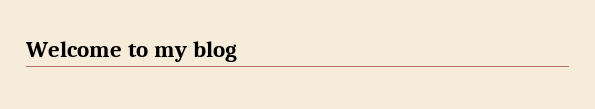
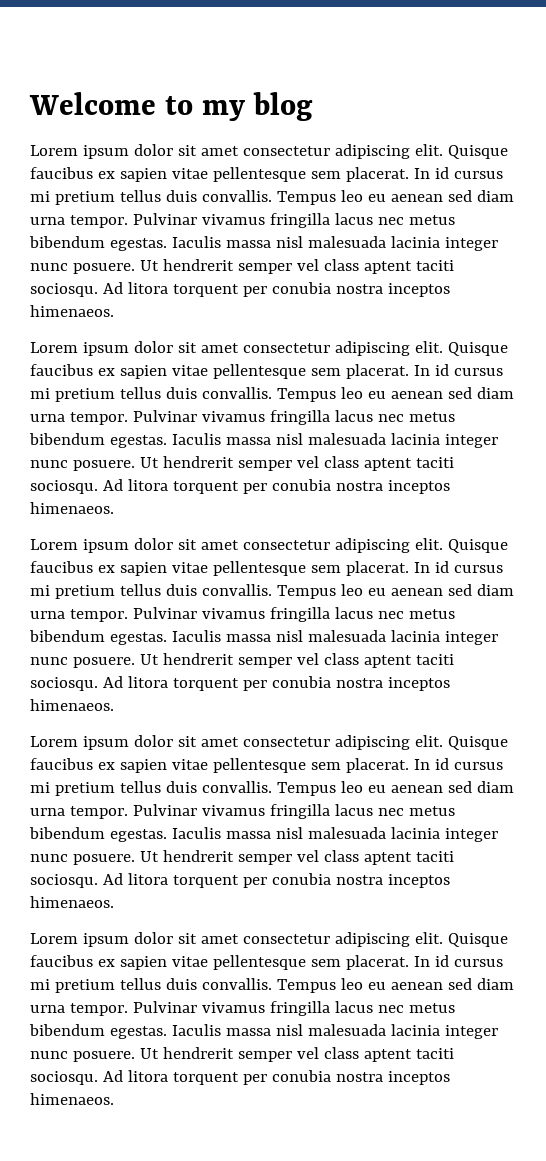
  Welcome to my blog
+ Lorem ipsum dolor sit amet consectetur adipiscing elit. Quisque faucibus ex sapien vitae pellentesque sem placerat. In id cursus mi pretium tellus duis convallis. Tempus leo eu aenean sed diam urna tempor. Pulvinar vivamus fringilla lacus nec metus bibendum egestas. Iaculis massa nisl malesuada lacinia integer nunc posuere. Ut hendrerit semper vel class aptent taciti sociosqu. Ad litora torquent per conubia nostra inceptos himenaeos.
+ Lorem ipsum dolor sit amet consectetur adipiscing elit. Quisque faucibus ex sapien vitae pellentesque sem placerat. In id cursus mi pretium tellus duis convallis. Tempus leo eu aenean sed diam urna tempor. Pulvinar vivamus fringilla lacus nec metus bibendum egestas. Iaculis massa nisl malesuada lacinia integer nunc posuere. Ut hendrerit semper vel class aptent taciti sociosqu. Ad litora torquent per conubia nostra inceptos himenaeos.
+ Lorem ipsum dolor sit amet consectetur adipiscing elit. Quisque faucibus ex sapien vitae pellentesque sem placerat. In id cursus mi pretium tellus duis convallis. Tempus leo eu aenean sed diam urna tempor. Pulvinar vivamus fringilla lacus nec metus bibendum egestas. Iaculis massa nisl malesuada lacinia integer nunc posuere. Ut hendrerit semper vel class aptent taciti sociosqu. Ad litora torquent per conubia nostra inceptos himenaeos.
+ Lorem ipsum dolor sit amet consectetur adipiscing elit. Quisque faucibus ex sapien vitae pellentesque sem placerat. In id cursus mi pretium tellus duis convallis. Tempus leo eu aenean sed diam urna tempor. Pulvinar vivamus fringilla lacus nec metus bibendum egestas. Iaculis massa nisl malesuada lacinia integer nunc posuere. Ut hendrerit semper vel class aptent taciti sociosqu. Ad litora torquent per conubia nostra inceptos himenaeos.
+ Lorem ipsum dolor sit amet consectetur adipiscing elit. Quisque faucibus ex sapien vitae pellentesque sem placerat. In id cursus mi pretium tellus duis convallis. Tempus leo eu aenean sed diam urna tempor. Pulvinar vivamus fringilla lacus nec metus bibendum egestas. Iaculis massa nisl malesuada lacinia integer nunc posuere. Ut hendrerit semper vel class aptent taciti sociosqu. Ad litora torquent per conubia nostra inceptos himenaeos.

